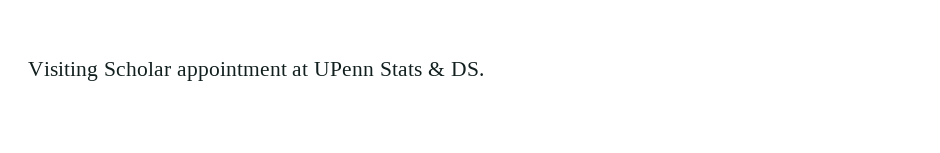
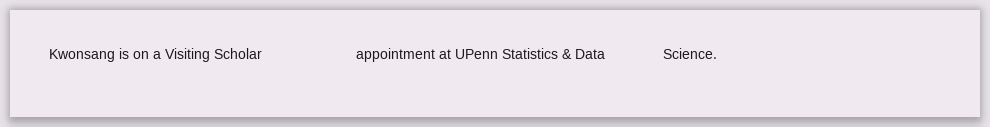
- Visiting Scholar appointment at UPenn Stats & DS.
+ Kwonsang is on a Visiting Scholar appointment at UPenn Statistics & Data Science.

